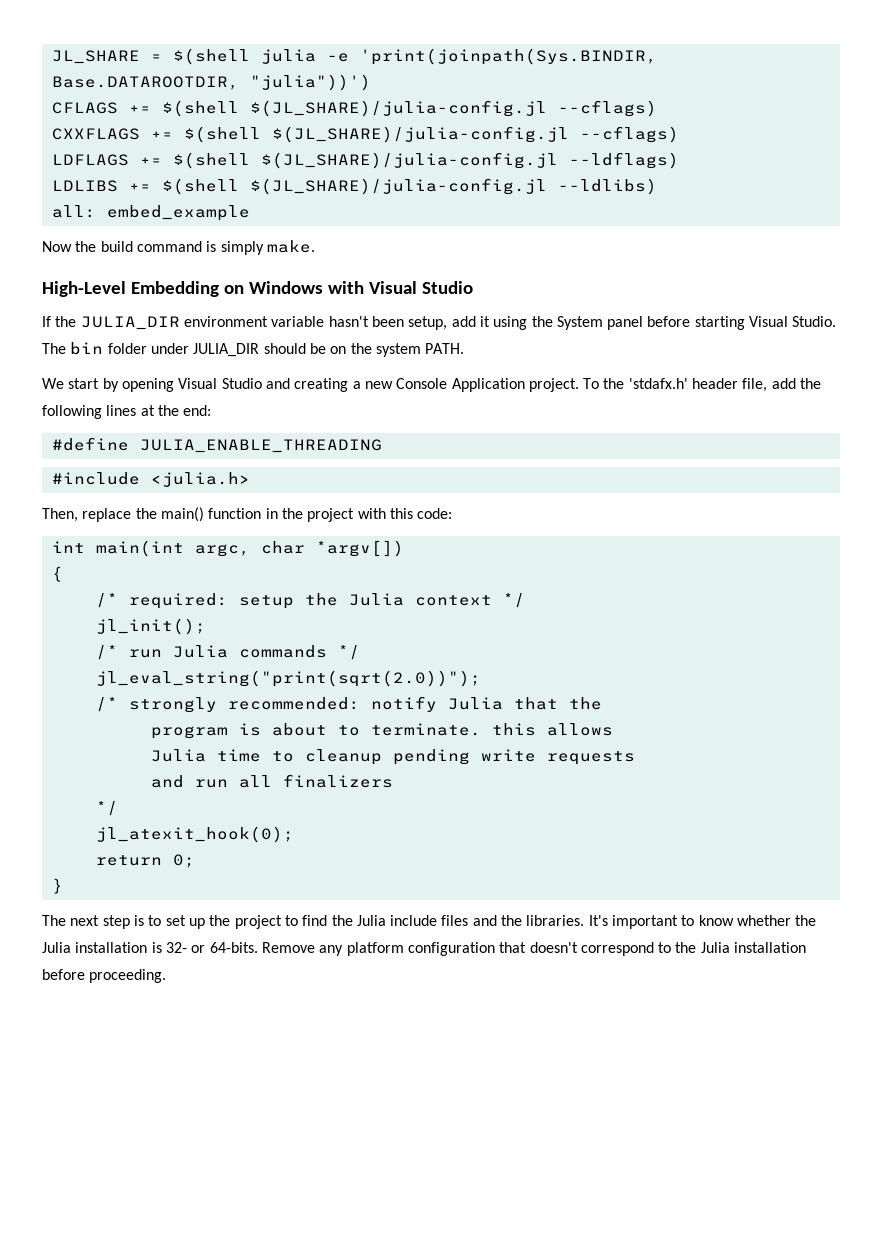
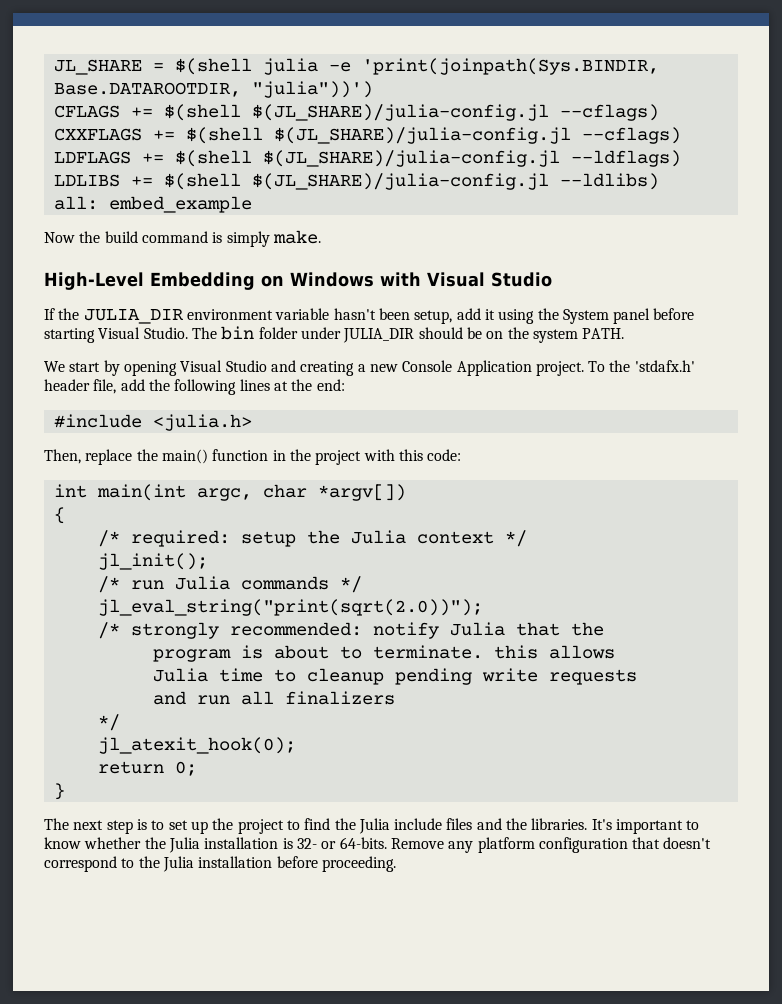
- #define JULIA_ENABLE_THREADING

